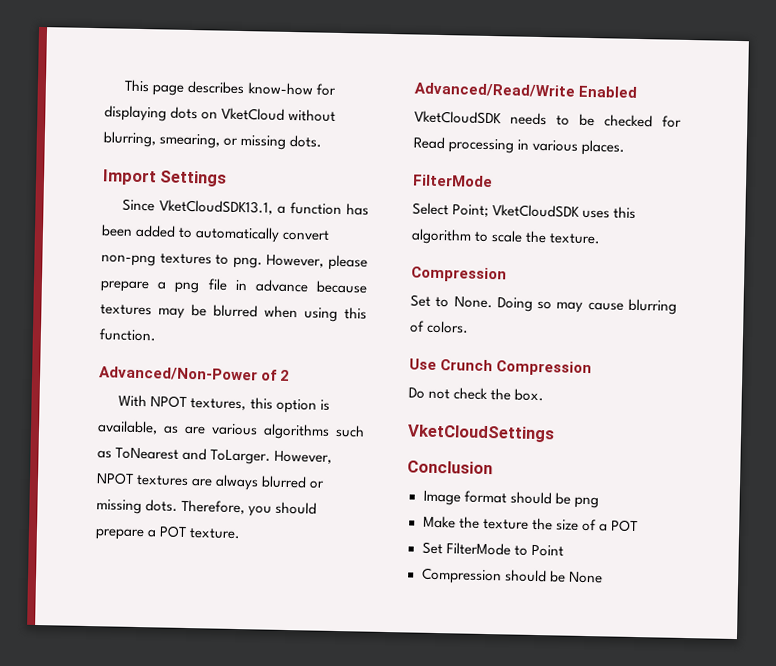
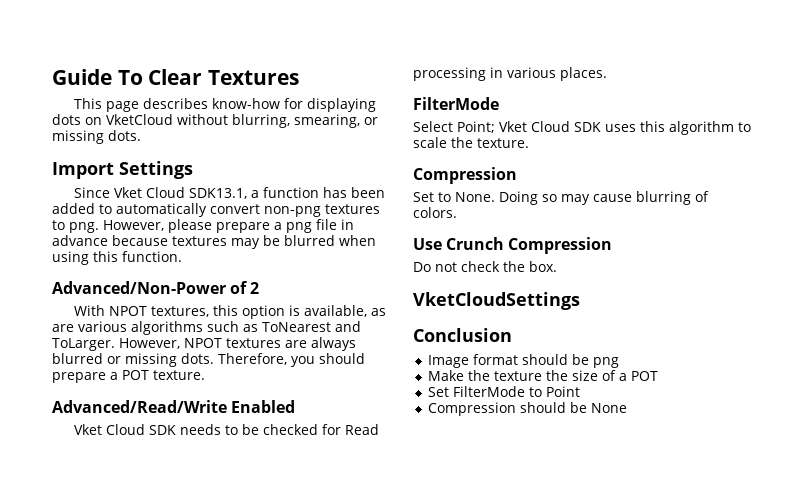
+ Guide To Clear Textures
- Since VketCloudSDK13.1, a function has been added to automatically convert non-png textures to png.
+ Since Vket Cloud SDK13.1, a function has been added to automatically convert non-png textures to png.
- VketCloudSDK needs to be checked for Read processing in various places.
+ Vket Cloud SDK needs to be checked for Read processing in various places.
- Select Point; VketCloudSDK uses this algorithm to scale the texture.
+ Select Point; Vket Cloud SDK uses this algorithm to scale the texture.

